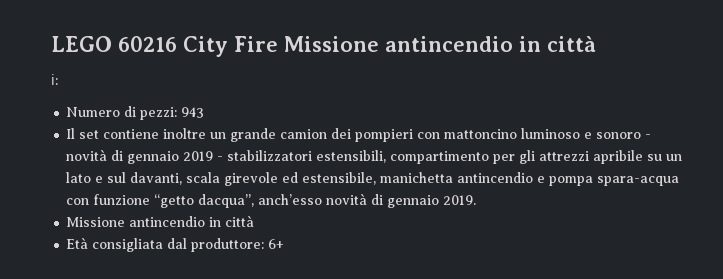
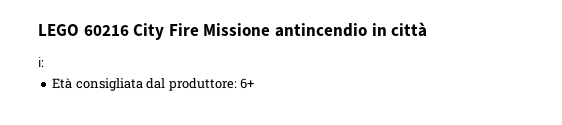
- Numero di pezzi: 943
- Il set contiene inoltre un grande camion dei pompieri con mattoncino luminoso e sonoro - novità di gennaio 2019 - stabilizzatori estensibili, compartimento per gli attrezzi apribile su un lato e sul davanti, scala girevole ed estensibile, manichetta antincendio e pompa spara-acqua con funzione “getto dacqua”, anch’esso novità di gennaio 2019.
- Missione antincendio in città

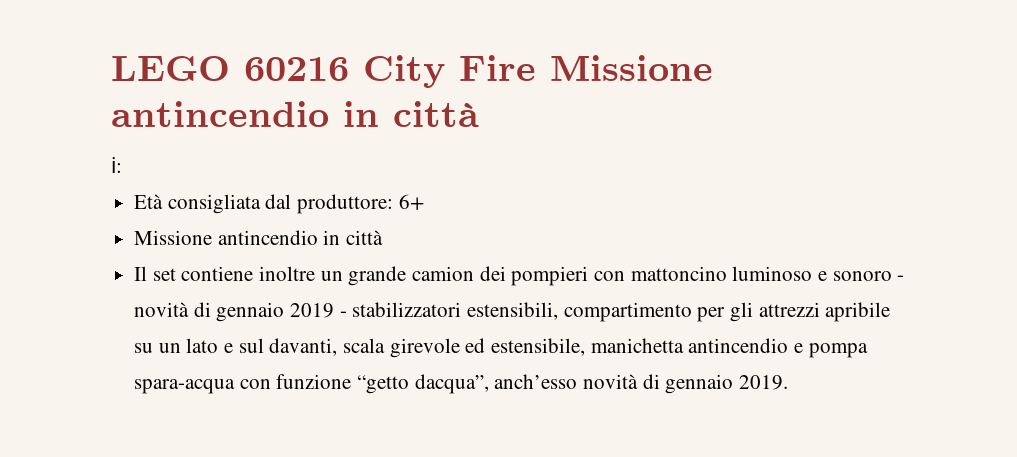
  Età consigliata dal produttore: 6+
+ Missione antincendio in città
+ Il set contiene inoltre un grande camion dei pompieri con mattoncino luminoso e sonoro - novità di gennaio 2019 - stabilizzatori estensibili, compartimento per gli attrezzi apribile su un lato e sul davanti, scala girevole ed estensibile, manichetta antincendio e pompa spara-acqua con funzione “getto dacqua”, anch’esso novità di gennaio 2019.

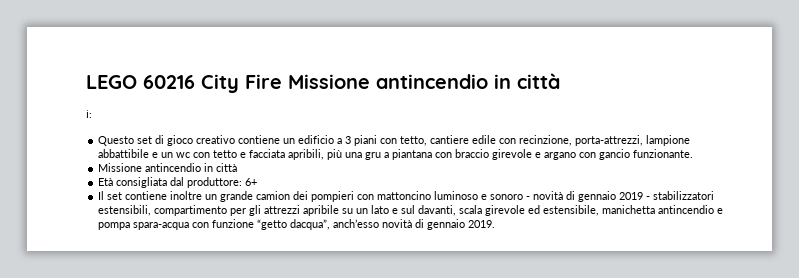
+ Questo set di gioco creativo contiene un edificio a 3 piani con tetto, cantiere edile con recinzione, porta-attrezzi, lampione abbattibile e un wc con tetto e facciata apribili, più una gru a piantana con braccio girevole e argano con gancio funzionante.
+ Missione antincendio in città
  Età consigliata dal produttore: 6+
- Missione antincendio in città

